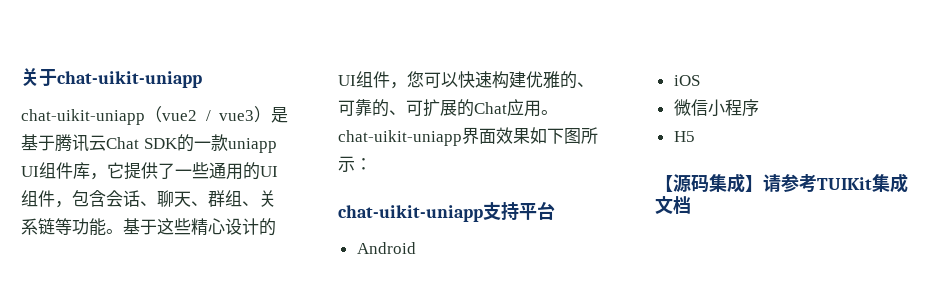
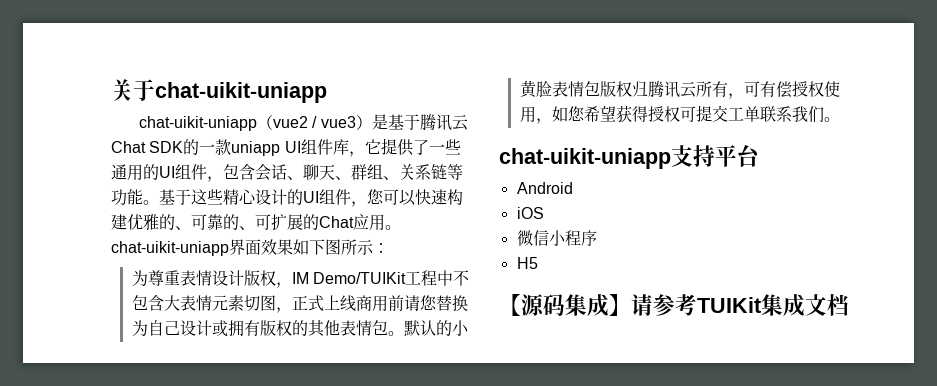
+ 为尊重表情设计版权，IM Demo/TUIKit工程中不包含大表情元素切图，正式上线商用前请您替换为自己设计或拥有版权的其他表情包。默认的小黄脸表情包版权归腾讯云所有，可有偿授权使用，如您希望获得授权可提交工单联系我们。

